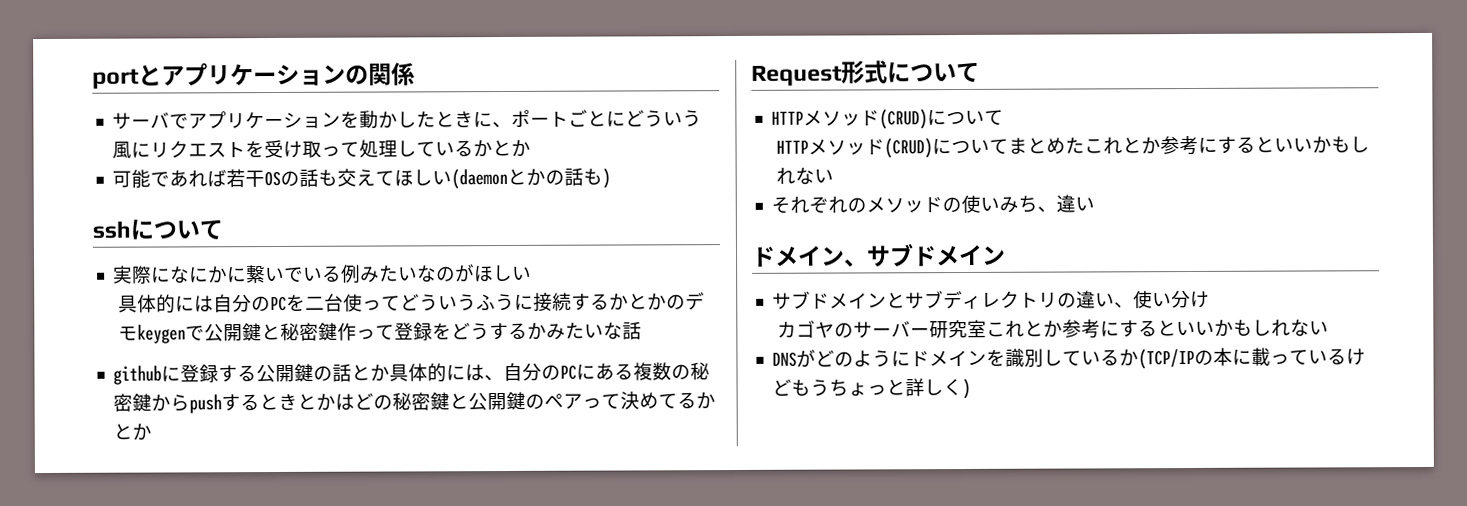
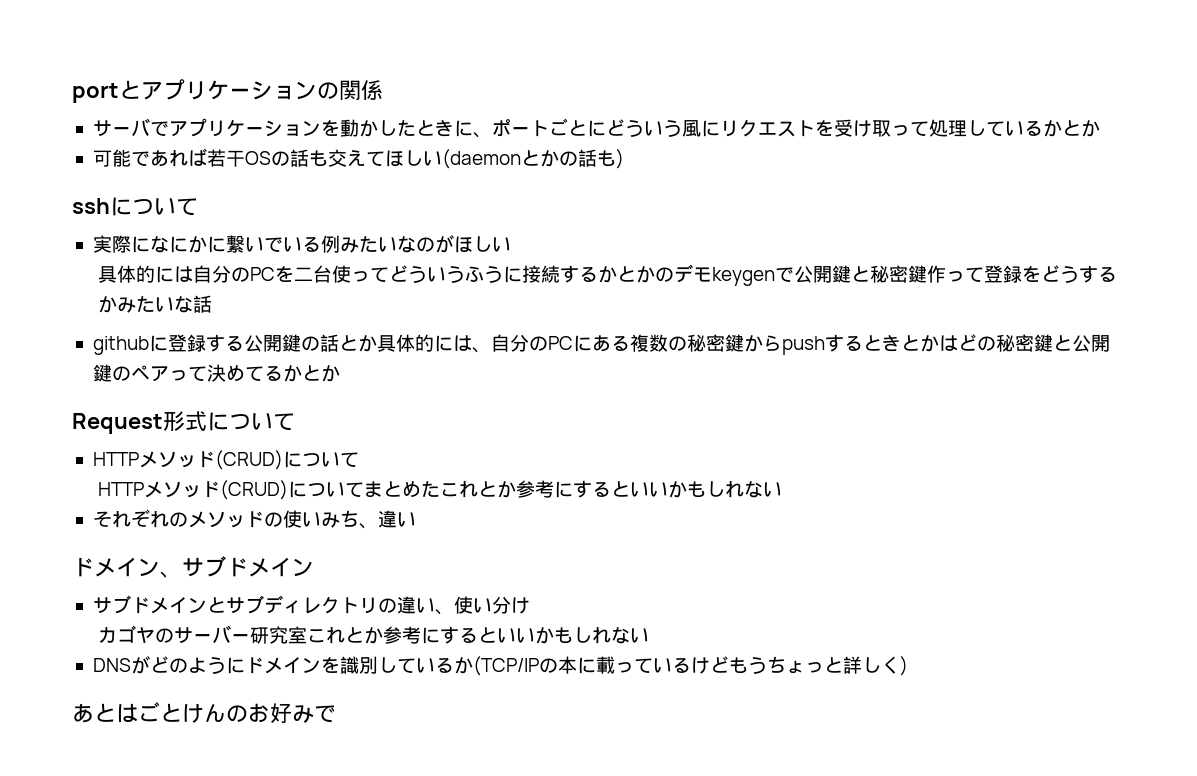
+ あとはごとけんのお好みで

